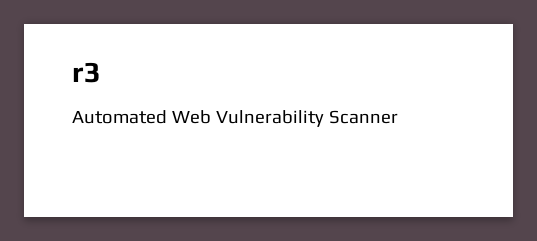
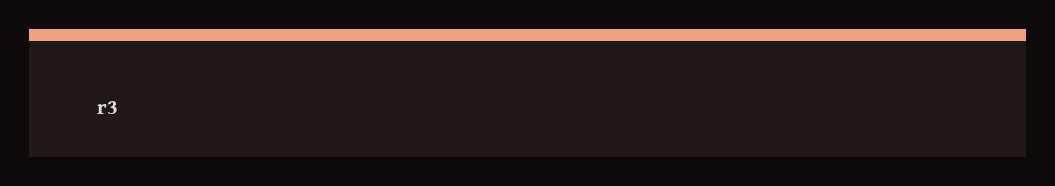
- Automated Web Vulnerability Scanner

